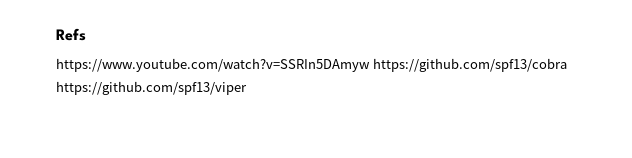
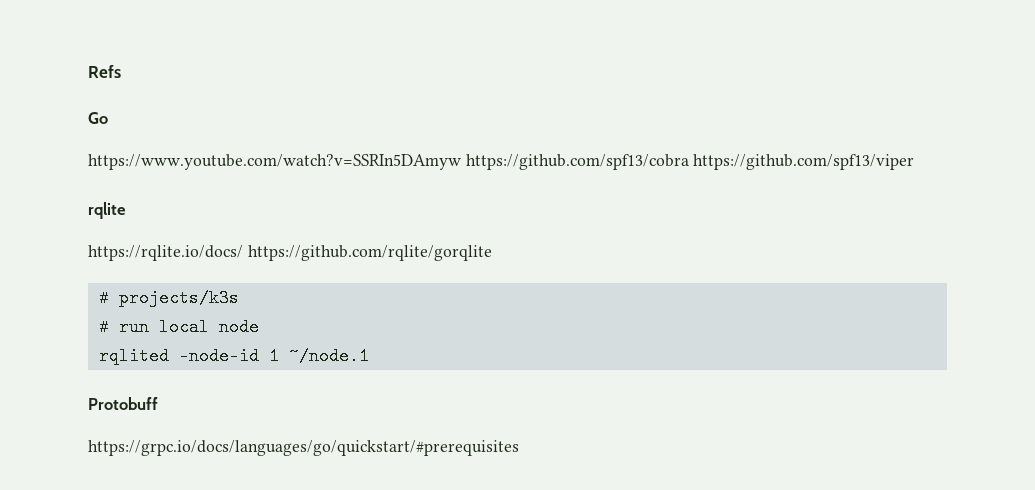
+ Go
+ rqlite
+ https://rqlite.io/docs/ https://github.com/rqlite/gorqlite
+ # projects/k3s
+ # run local node
+ rqlited -node-id 1 ~/node.1
+ Protobuff
+ https://grpc.io/docs/languages/go/quickstart/#prerequisites

